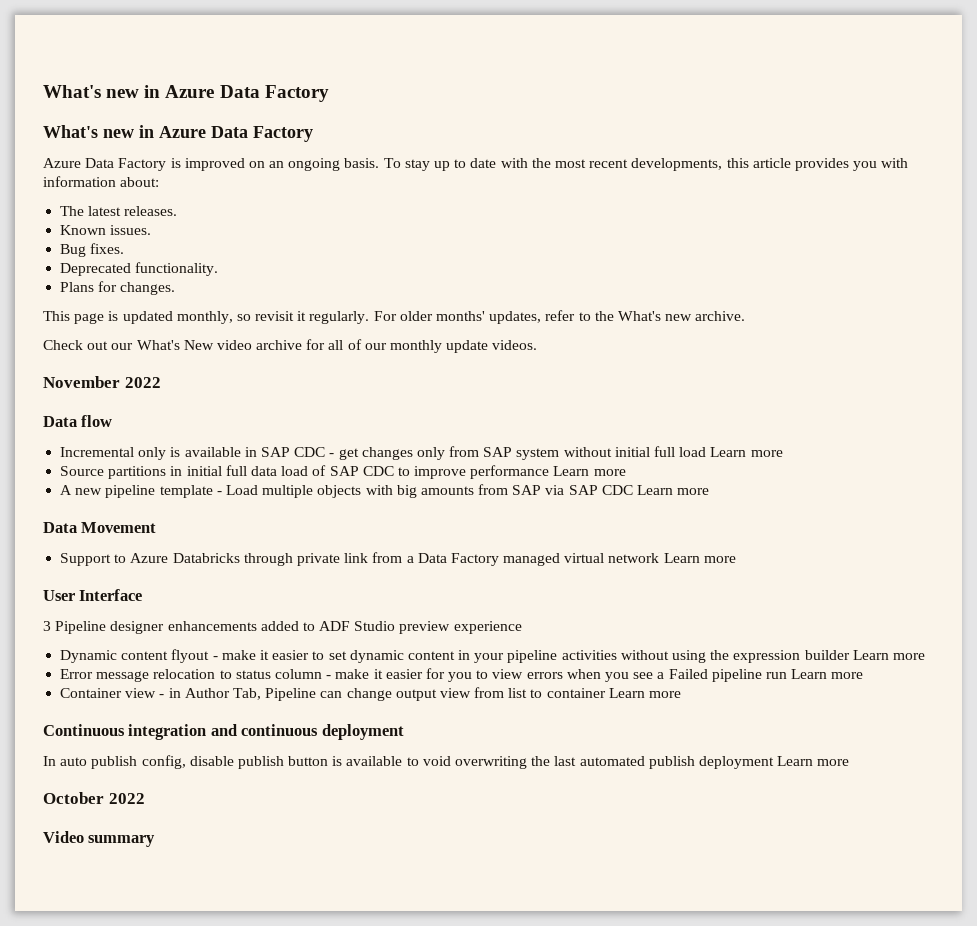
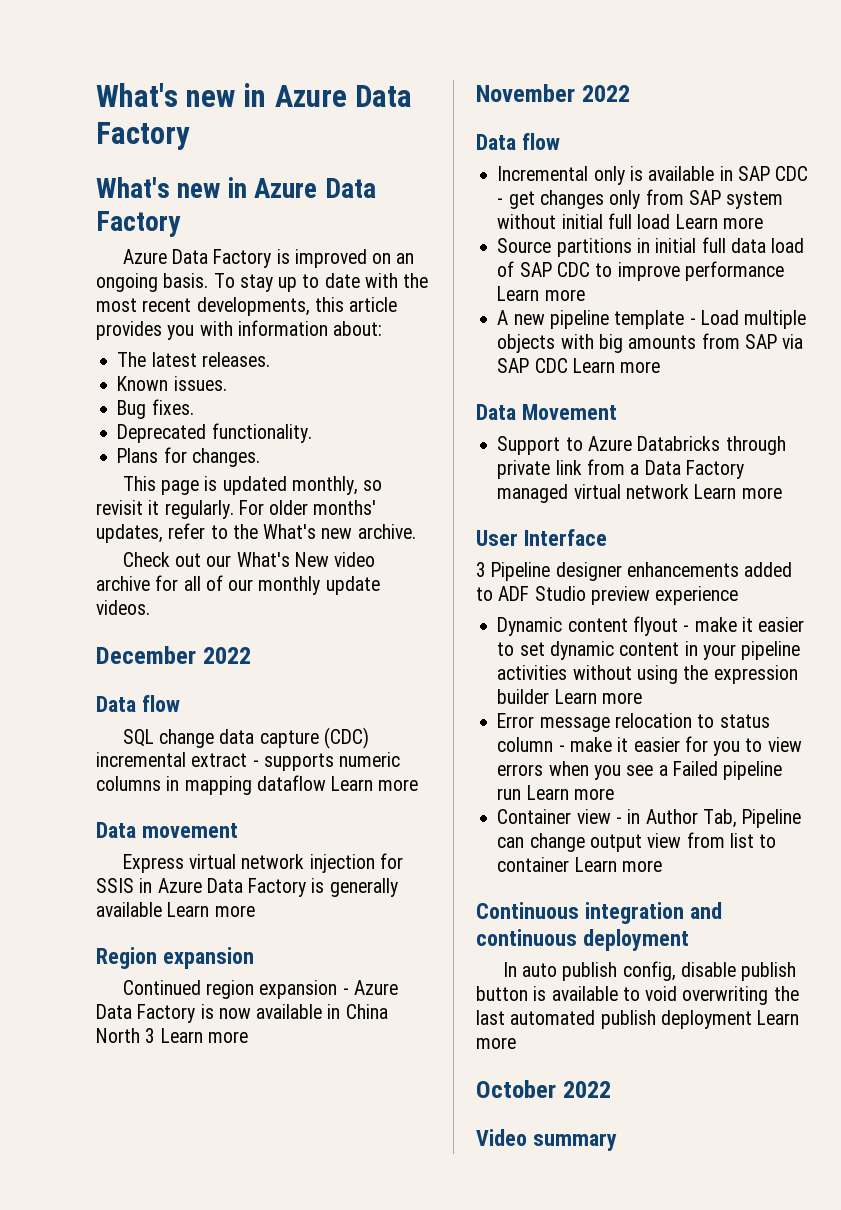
+ December 2022
+ Data flow
+ SQL change data capture (CDC) incremental extract - supports numeric columns in mapping dataflow Learn more
+ Data movement
+ Express virtual network injection for SSIS in Azure Data Factory is generally available Learn more
+ Region expansion
+ Continued region expansion - Azure Data Factory is now available in China North 3 Learn more

